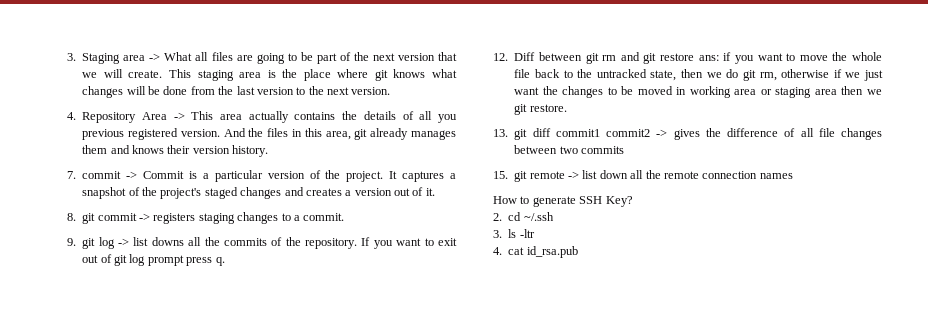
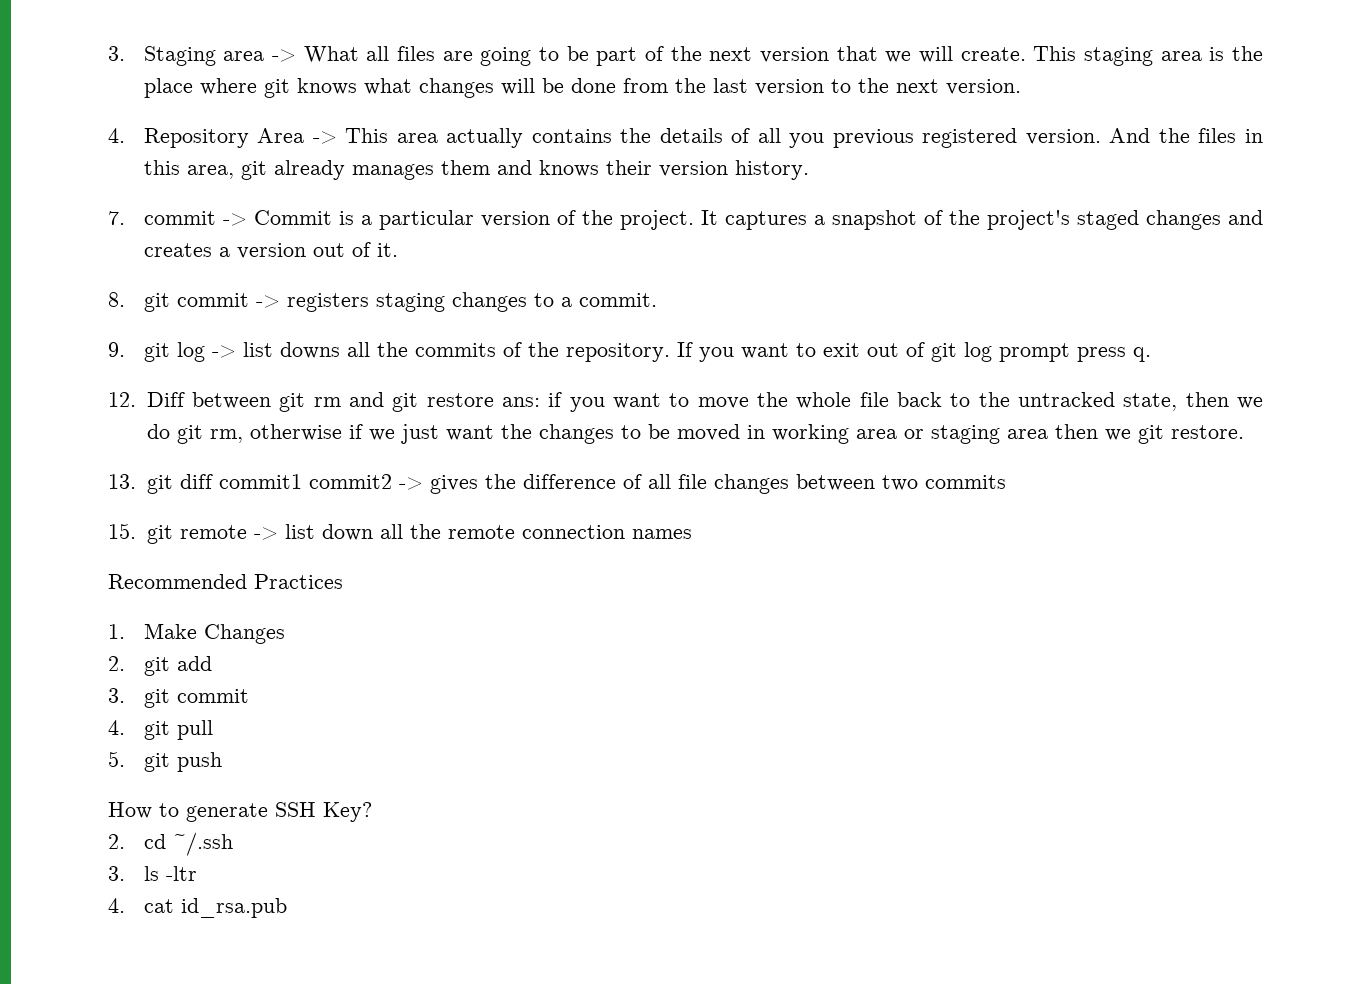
+ Recommended Practices
+ 1. Make Changes
+ 2. git add
+ 3. git commit
+ 4. git pull
+ 5. git push

